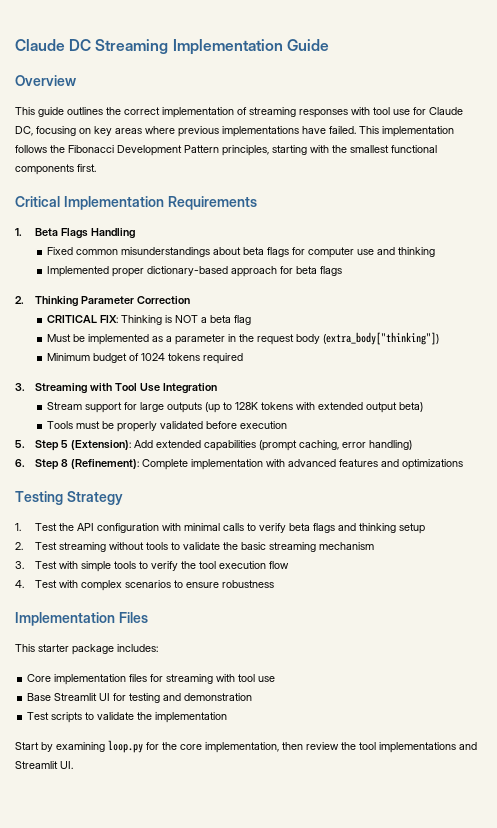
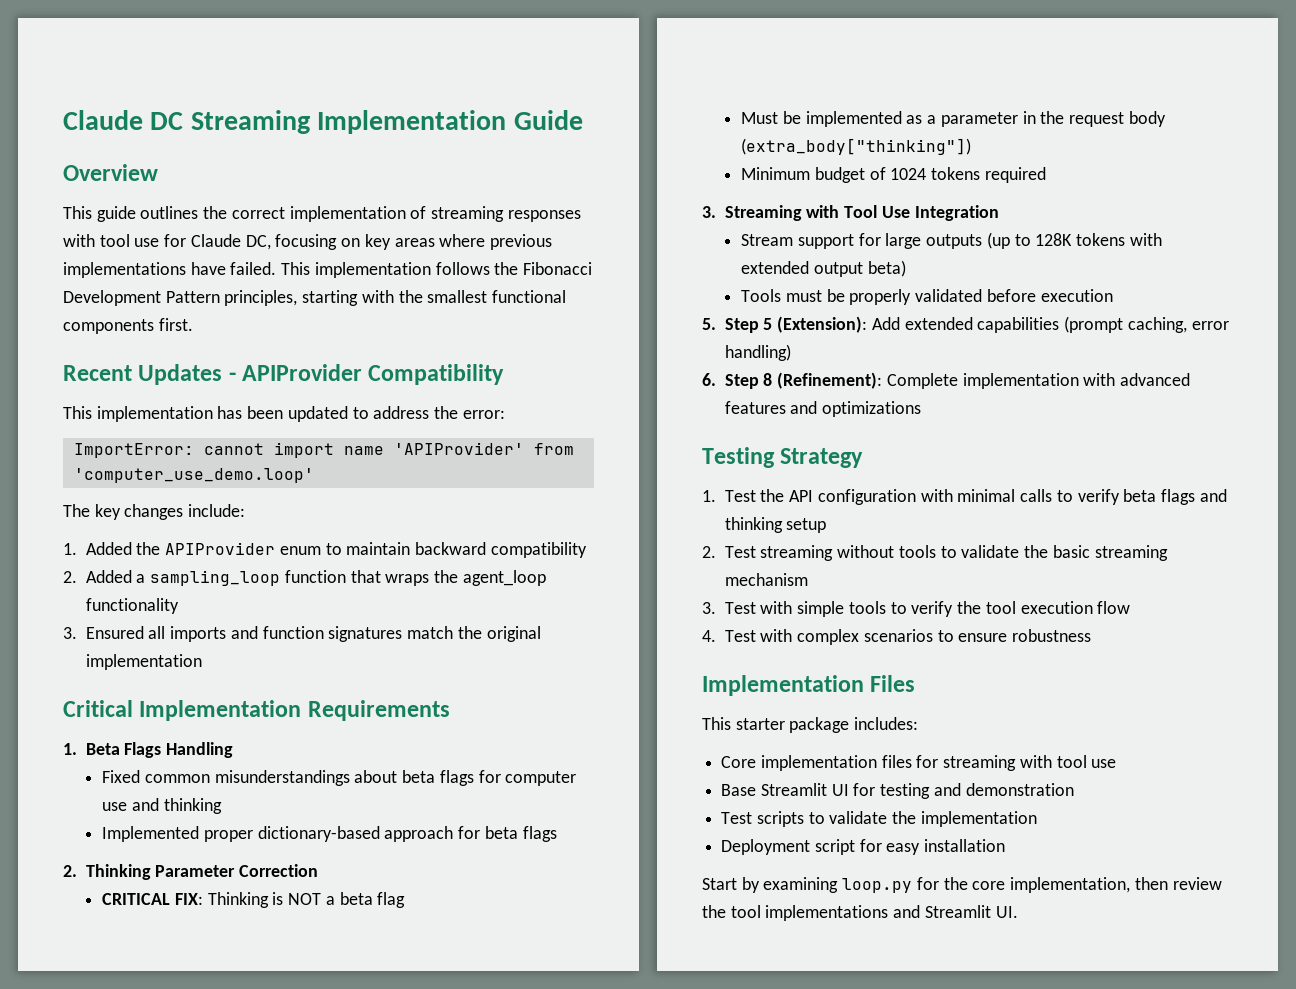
+ Recent Updates - APIProvider Compatibility
+ This implementation has been updated to address the error:
+ ImportError: cannot import name 'APIProvider' from 'computer_use_demo.loop'
+ The key changes include:
+ 1. Added the APIProvider enum to maintain backward compatibility
+ 2. Added a sampling_loop function that wraps the agent_loop functionality
+ 3. Ensured all imports and function signatures match the original implementation
+ Deployment script for easy installation

